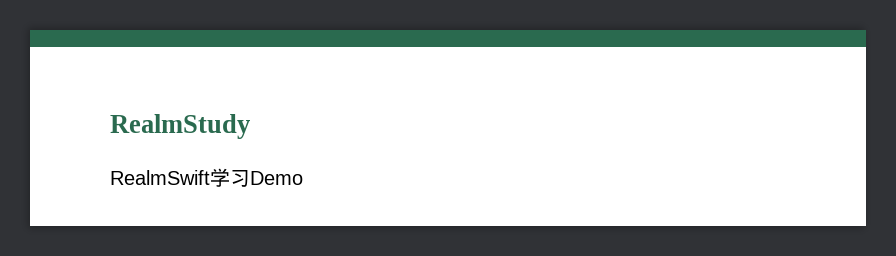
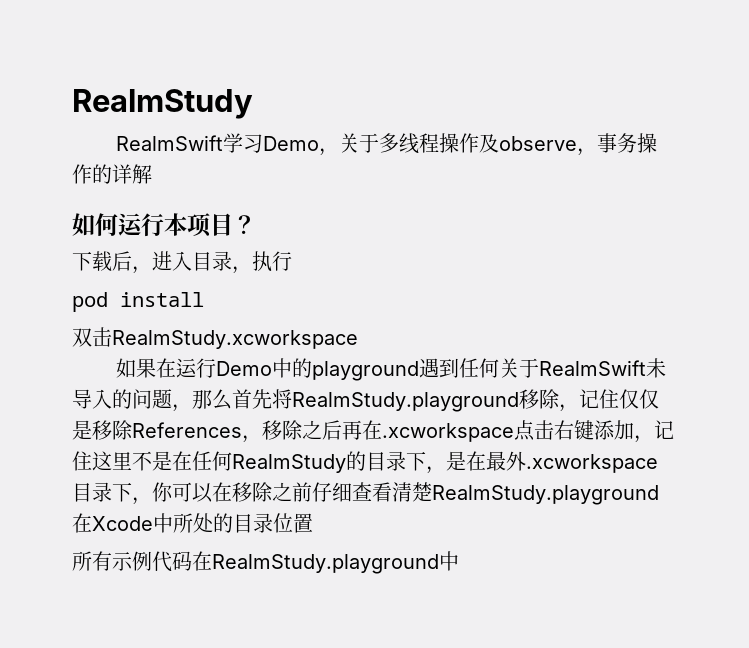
- RealmSwift学习Demo
+ RealmSwift学习Demo，关于多线程操作及observe，事务操作的详解
+ 如何运行本项目？
+ 下载后，进入目录，执行
+ pod install
+ 双击RealmStudy.xcworkspace
+ 如果在运行Demo中的playground遇到任何关于RealmSwift未导入的问题，那么首先将RealmStudy.playground移除，记住仅仅是移除References，移除之后再在.xcworkspace点击右键添加，记住这里不是在任何RealmStudy的目录下，是在最外.xcworkspace目录下，你可以在移除之前仔细查看清楚RealmStudy.playground在Xcode中所处的目录位置
+ 所有示例代码在RealmStudy.playground中

